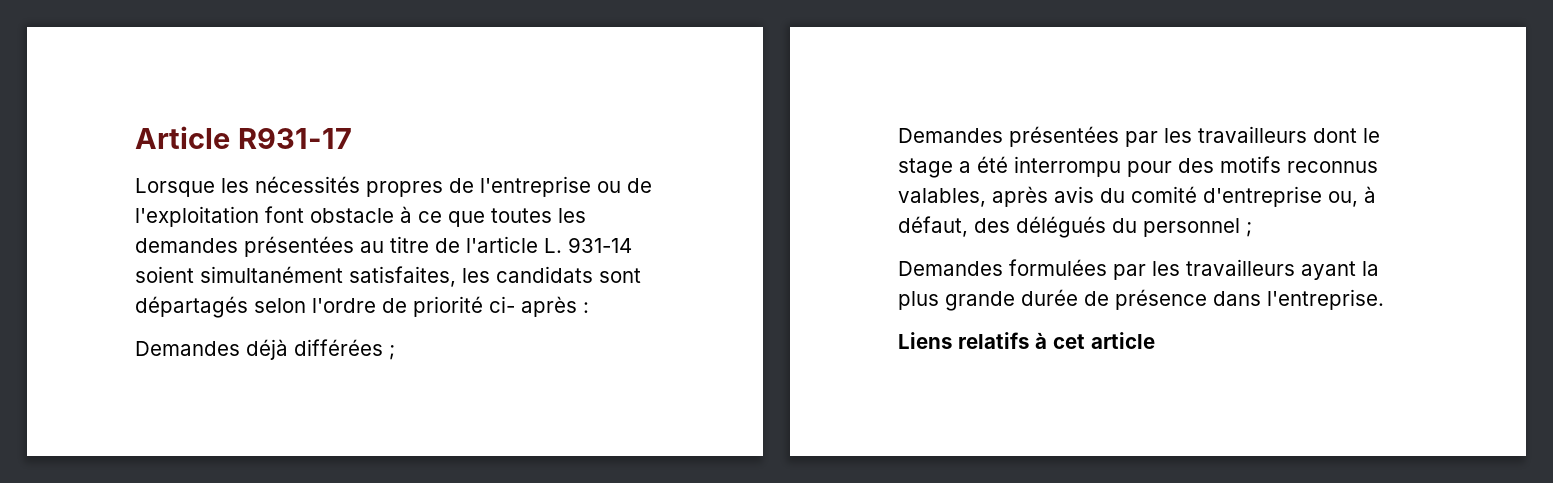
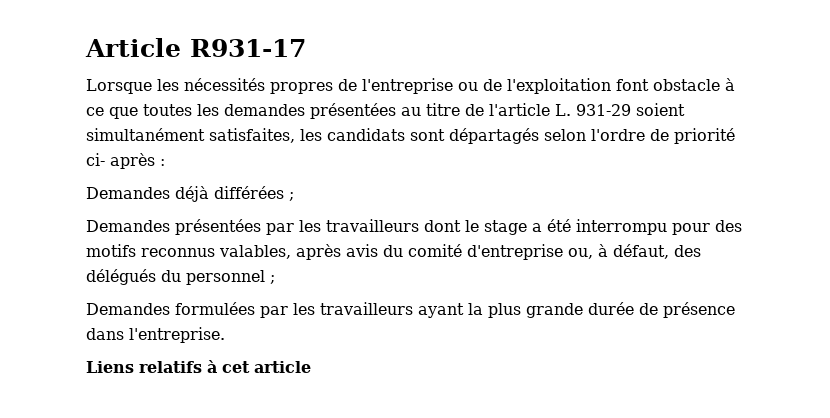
- Lorsque les nécessités propres de l'entreprise ou de l'exploitation font obstacle à ce que toutes les demandes présentées au titre de l'article L. 931-14 soient simultanément satisfaites, les candidats sont départagés selon l'ordre de priorité ci- après :
+ Lorsque les nécessités propres de l'entreprise ou de l'exploitation font obstacle à ce que toutes les demandes présentées au titre de l'article L. 931-29 soient simultanément satisfaites, les candidats sont départagés selon l'ordre de priorité ci- après :

